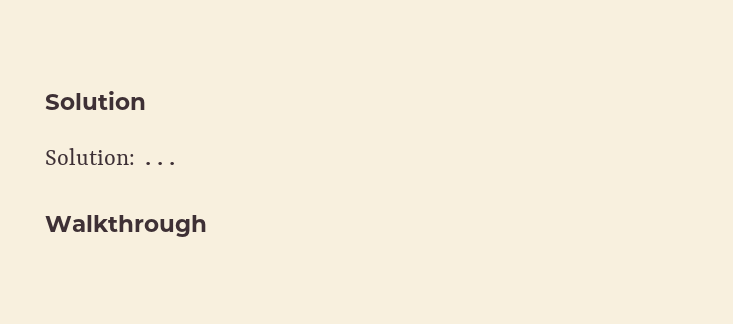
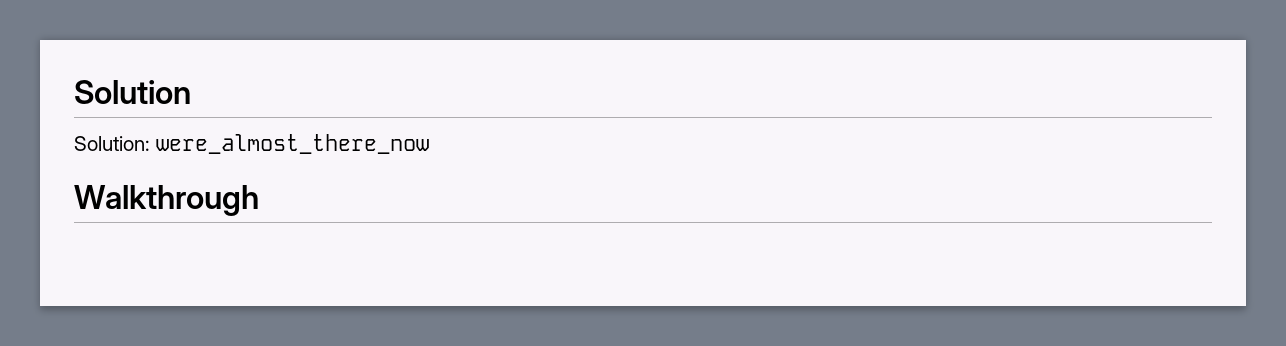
- Solution: ...
+ Solution: were_almost_there_now

